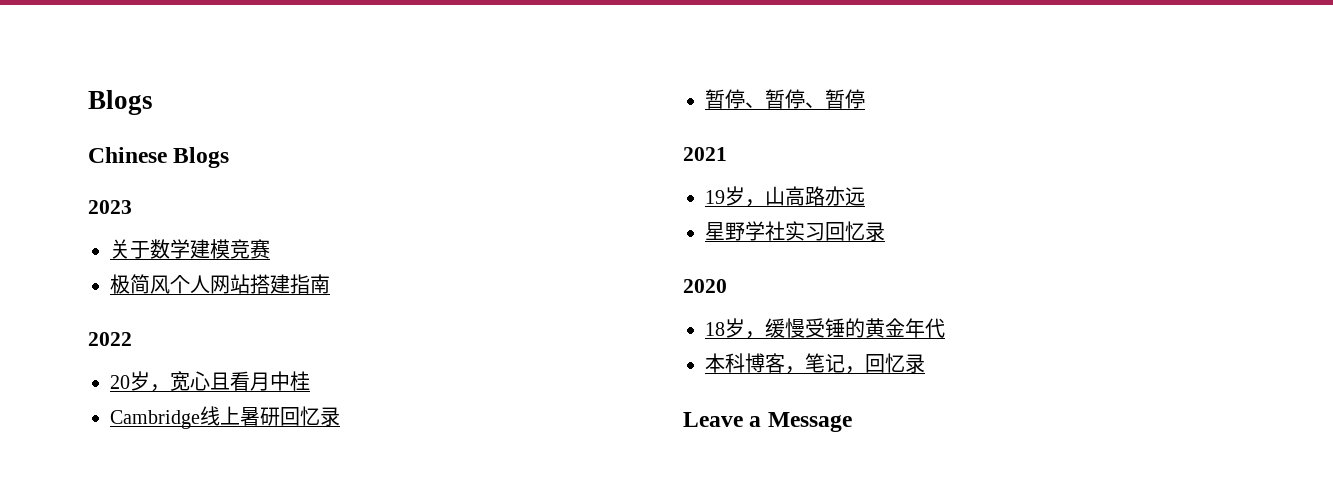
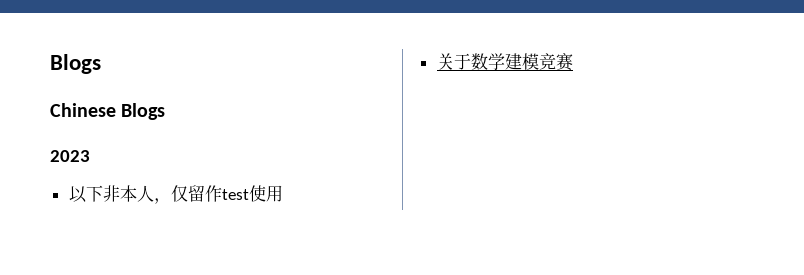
+ 以下非本人，仅留作test使用
  关于数学建模竞赛
- 极简风个人网站搭建指南
- 2022
- 20岁，宽心且看月中桂
- Cambridge线上暑研回忆录
- 暂停、暂停、暂停
- 2021
- 19岁，山高路亦远
- 星野学社实习回忆录
- 2020
- 18岁，缓慢受锤的黄金年代
- 本科博客，笔记，回忆录
- Leave a Message

